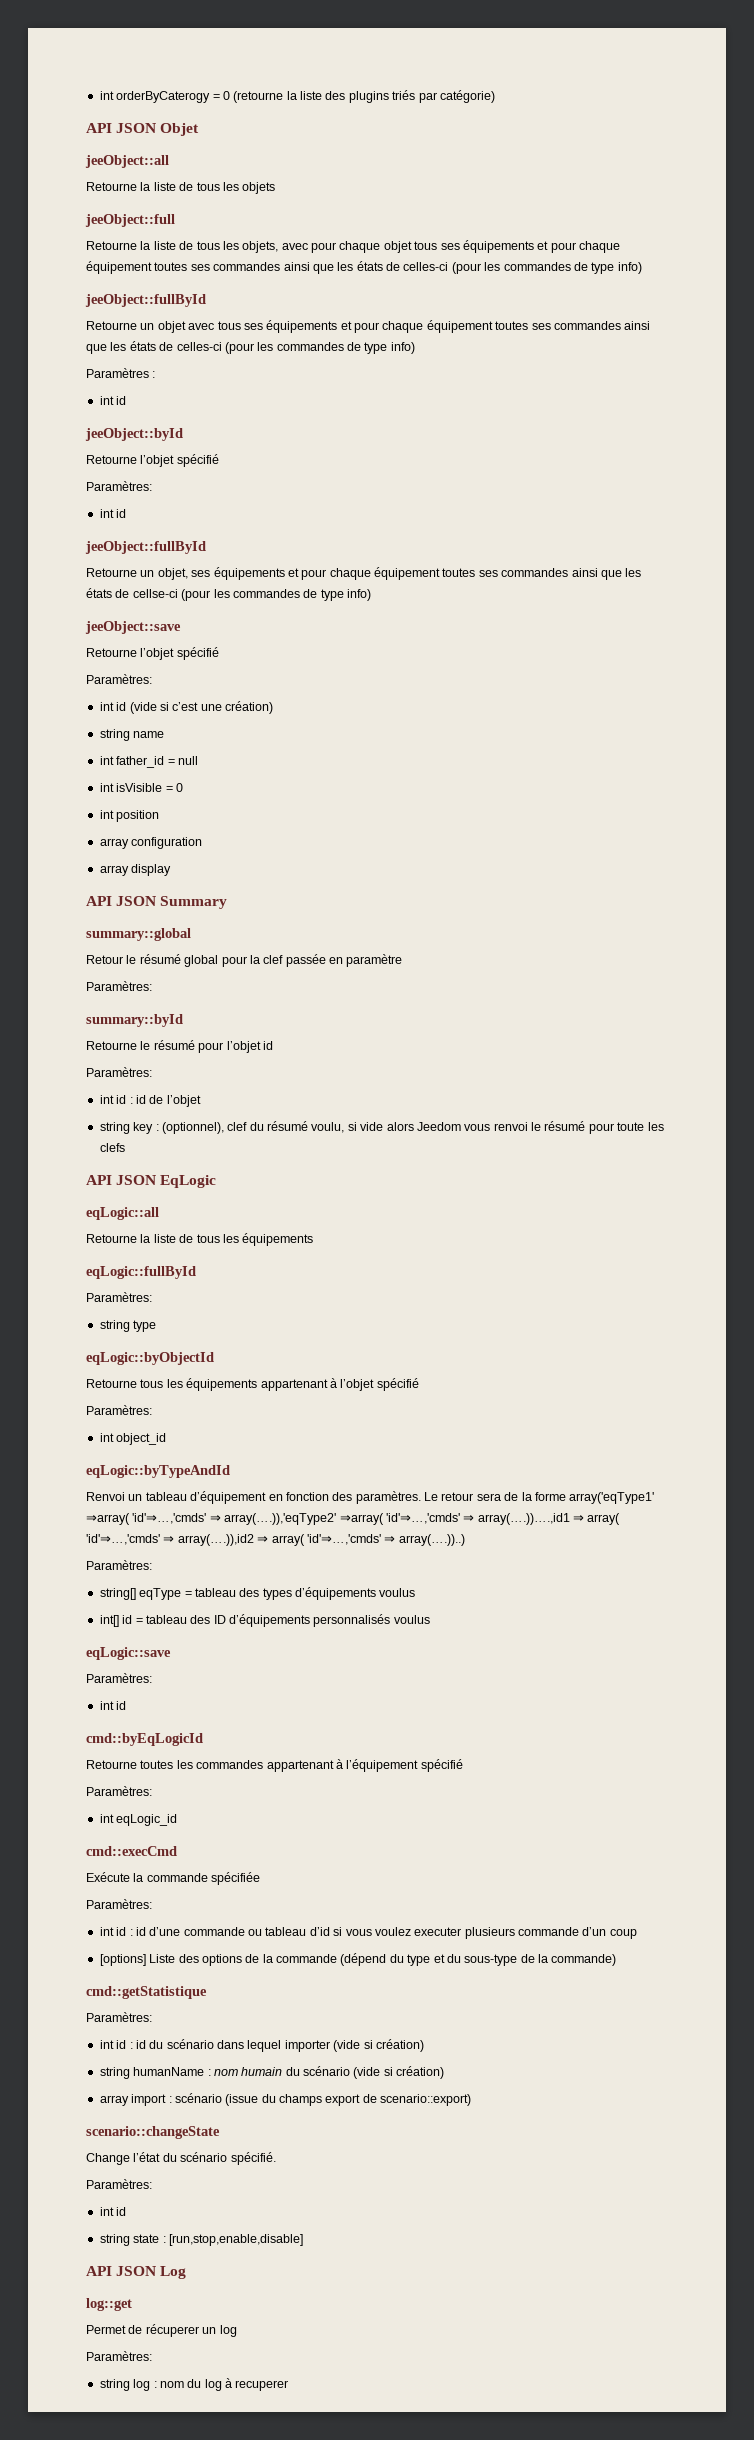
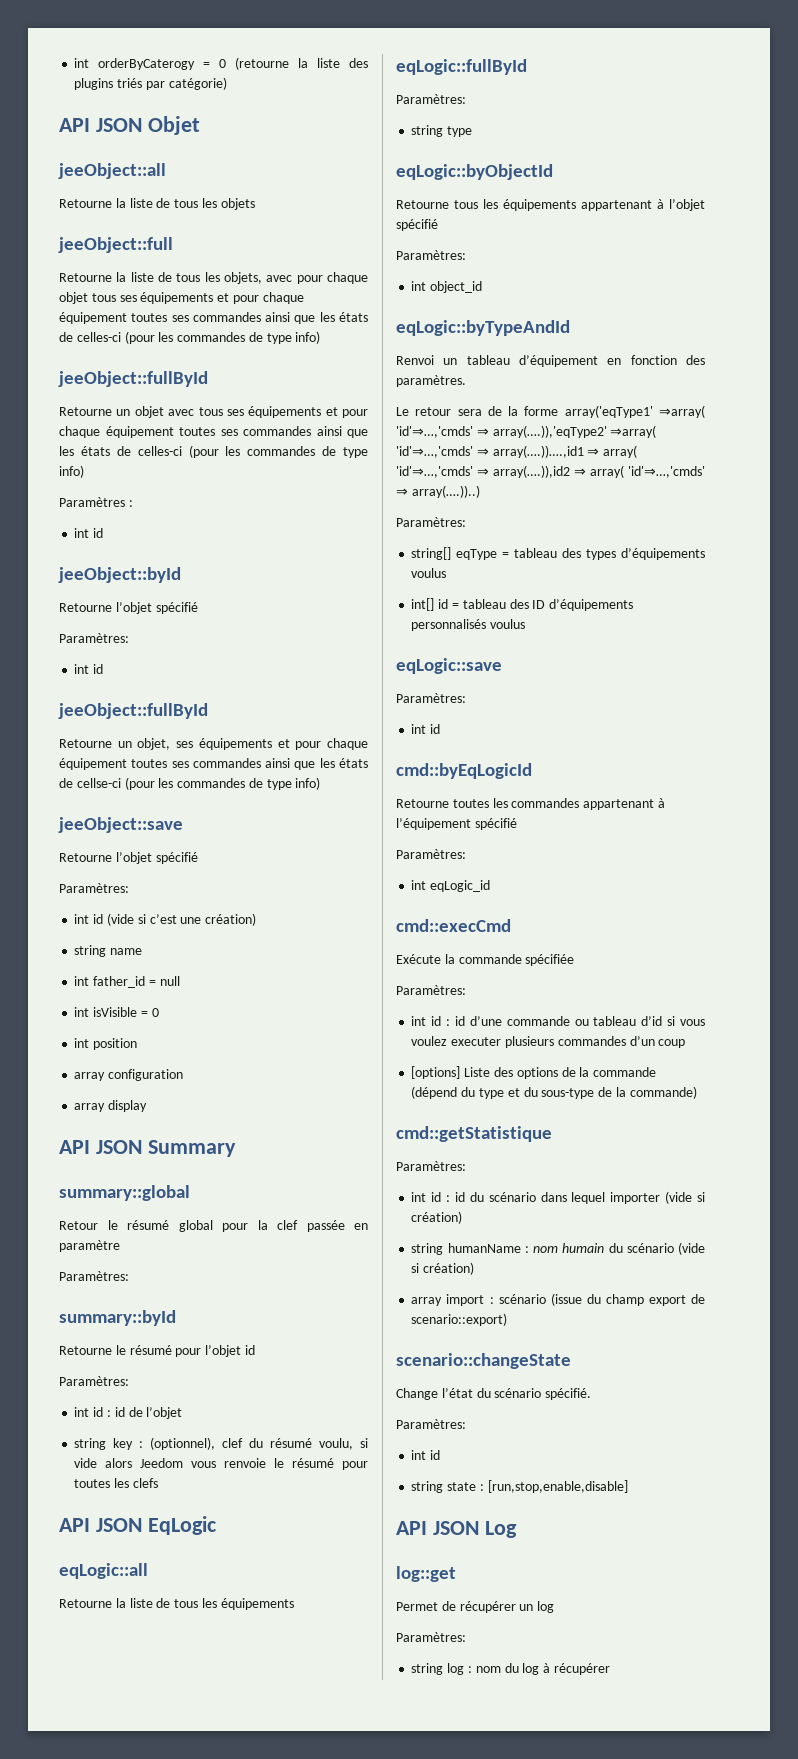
- string key : (optionnel), clef du résumé voulu, si vide alors Jeedom vous renvoi le résumé pour toute les clefs
+ string key : (optionnel), clef du résumé voulu, si vide alors Jeedom vous renvoie le résumé pour toutes les clefs
- Renvoi un tableau d’équipement en fonction des paramètres. Le retour sera de la forme array('eqType1' ⇒array( 'id'⇒…,'cmds' ⇒ array(….)),'eqType2' ⇒array( 'id'⇒…,'cmds' ⇒ array(….))….,id1 ⇒ array( 'id'⇒…,'cmds' ⇒ array(….)),id2 ⇒ array( 'id'⇒…,'cmds' ⇒ array(….))..)
+ Renvoi un tableau d’équipement en fonction des paramètres.
+ Le retour sera de la forme array('eqType1' ⇒array( 'id'⇒…,'cmds' ⇒ array(….)),'eqType2' ⇒array( 'id'⇒…,'cmds' ⇒ array(….))….,id1 ⇒ array( 'id'⇒…,'cmds' ⇒ array(….)),id2 ⇒ array( 'id'⇒…,'cmds' ⇒ array(….))..)
- int id : id d’une commande ou tableau d’id si vous voulez executer plusieurs commande d’un coup
+ int id : id d’une commande ou tableau d’id si vous voulez executer plusieurs commandes d’un coup
- array import : scénario (issue du champs export de scenario::export)
+ array import : scénario (issue du champ export de scenario::export)
- Permet de récuperer un log
+ Permet de récupérer un log
- string log : nom du log à recuperer
+ string log : nom du log à récupérer

